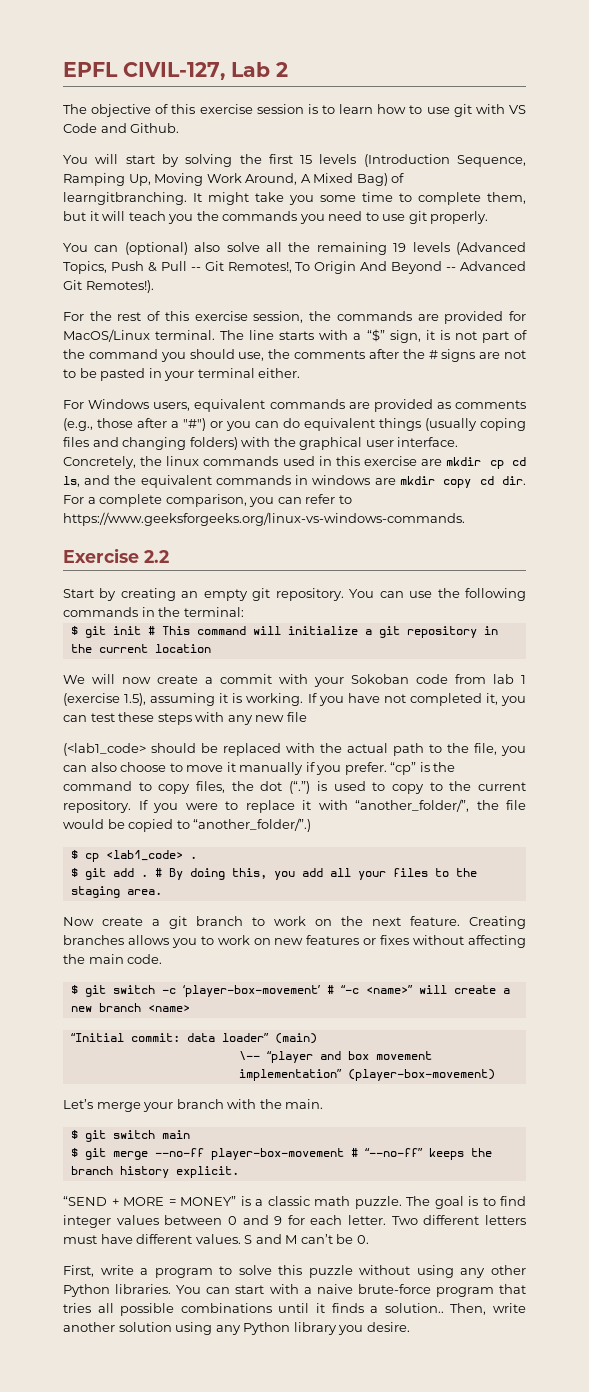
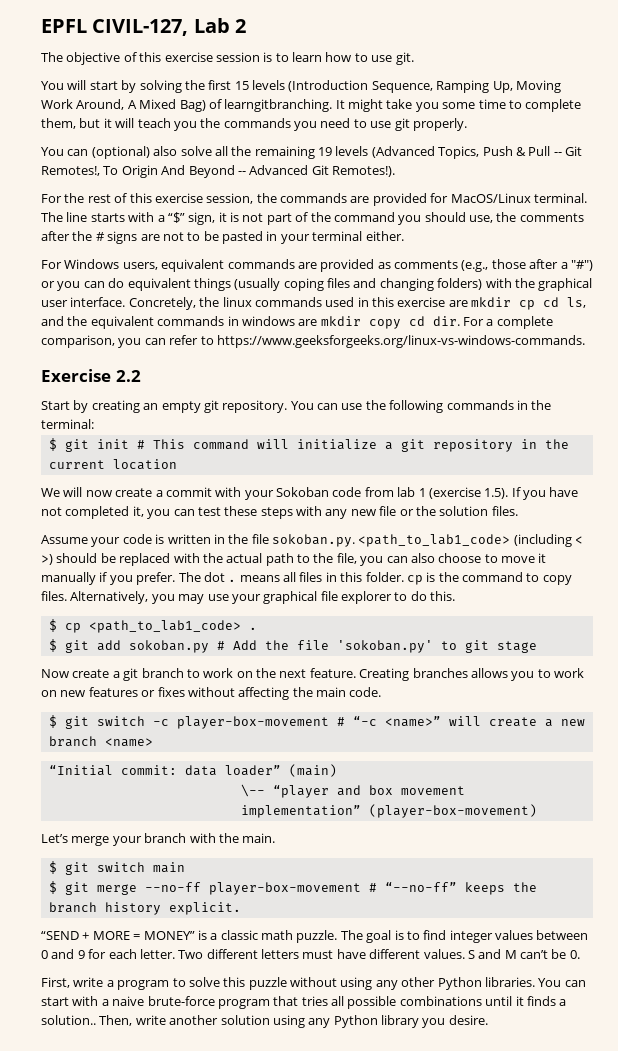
- The objective of this exercise session is to learn how to use git with VS Code and Github.
+ The objective of this exercise session is to learn how to use git.
- We will now create a commit with your Sokoban code from lab 1 (exercise 1.5), assuming it is working. If you have not completed it, you can test these steps with any new file
- (<lab1_code> should be replaced with the actual path to the file, you can also choose to move it manually if you prefer.
+ We will now create a commit with your Sokoban code from lab 1 (exercise 1.5). If you have not completed it, you can test these steps with any new file or the solution files.
+ Assume your code is written in the file sokoban.py. <path_to_lab1_code> (including < >) should be replaced with the actual path to the file, you can also choose to move it manually if you prefer.
- “cp” is the command to copy files, the dot (“.”) is used to copy to the current repository. If you were to replace it with “another_folder/”, the file would be copied to “another_folder/”.)
+ The dot . means all files in this folder. cp is the command to copy files. Alternatively, you may use your graphical file explorer to do this.
- $ cp <lab1_code> .
+ $ cp <path_to_lab1_code> .
- $ git add . # By doing this, you add all your files to the staging area.
+ $ git add sokoban.py # Add the file 'sokoban.py' to git stage
- $ git switch -c ‘player-box-movement’ # “-c <name>” will create a new branch <name>
+ $ git switch -c player-box-movement # “-c <name>” will create a new branch <name>

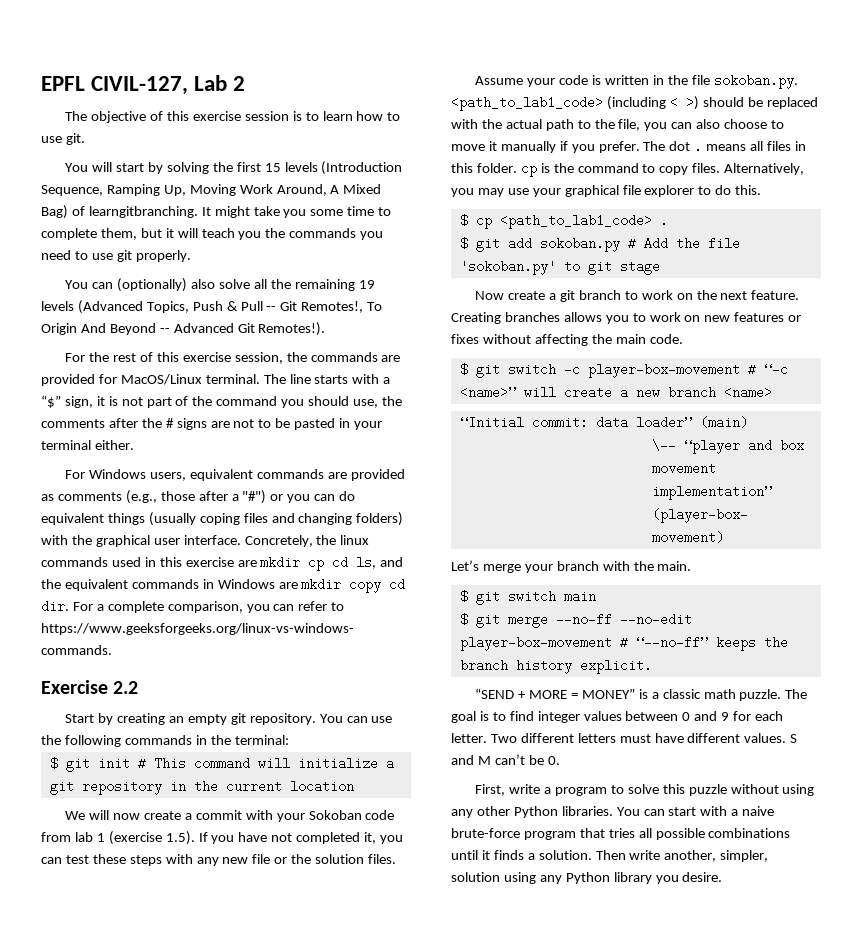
- You can (optional) also solve all the remaining 19 levels (Advanced Topics, Push & Pull -- Git Remotes!, To Origin And Beyond -- Advanced Git Remotes!).
+ You can (optionally) also solve all the remaining 19 levels (Advanced Topics, Push & Pull -- Git Remotes!, To Origin And Beyond -- Advanced Git Remotes!).
- Concretely, the linux commands used in this exercise are mkdir cp cd ls, and the equivalent commands in windows are mkdir copy cd dir.
+ Concretely, the linux commands used in this exercise are mkdir cp cd ls, and the equivalent commands in Windows are mkdir copy cd dir.
- $ git merge --no-ff player-box-movement # “--no-ff” keeps the branch history explicit.
+ $ git merge --no-ff --no-edit player-box-movement # “--no-ff” keeps the branch history explicit.
- You can start with a naive brute-force program that tries all possible combinations until it finds a solution.. Then, write another solution using any Python library you desire.
+ You can start with a naive brute-force program that tries all possible combinations until it finds a solution. Then write another, simpler, solution using any Python library you desire.

